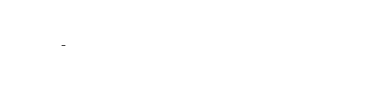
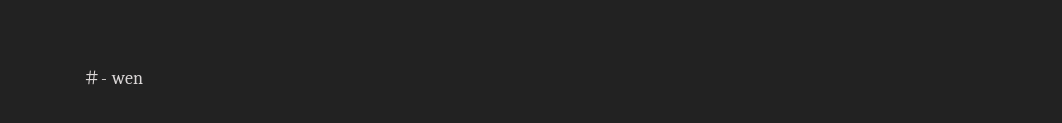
- -
+ ＃- wen

